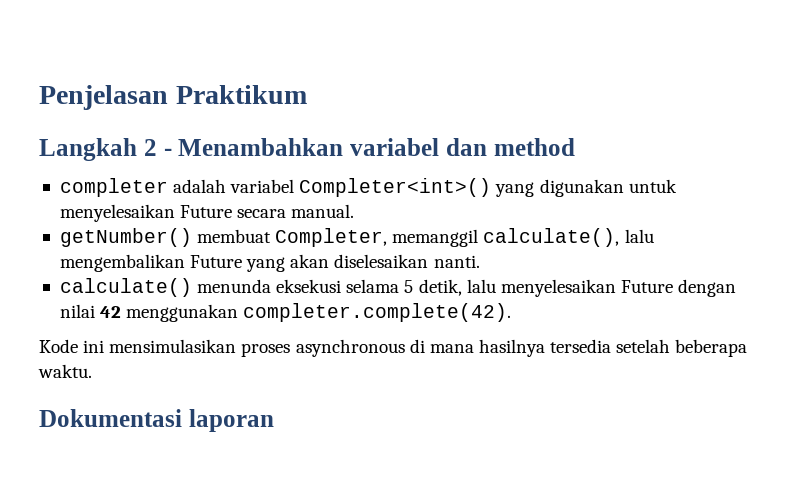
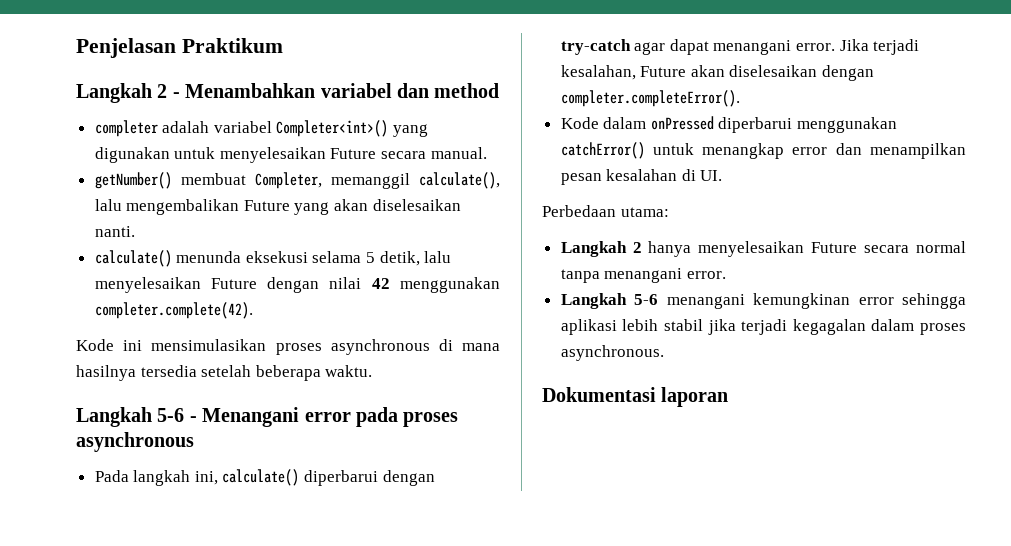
+ Langkah 5-6 - Menangani error pada proses asynchronous
+ Pada langkah ini, calculate() diperbarui dengan try-catch agar dapat menangani error. Jika terjadi kesalahan, Future akan diselesaikan dengan completer.completeError().
+ Kode dalam onPressed diperbarui menggunakan catchError() untuk menangkap error dan menampilkan pesan kesalahan di UI.
+ Perbedaan utama:
+ Langkah 2 hanya menyelesaikan Future secara normal tanpa menangani error.
+ Langkah 5-6 menangani kemungkinan error sehingga aplikasi lebih stabil jika terjadi kegagalan dalam proses asynchronous.

